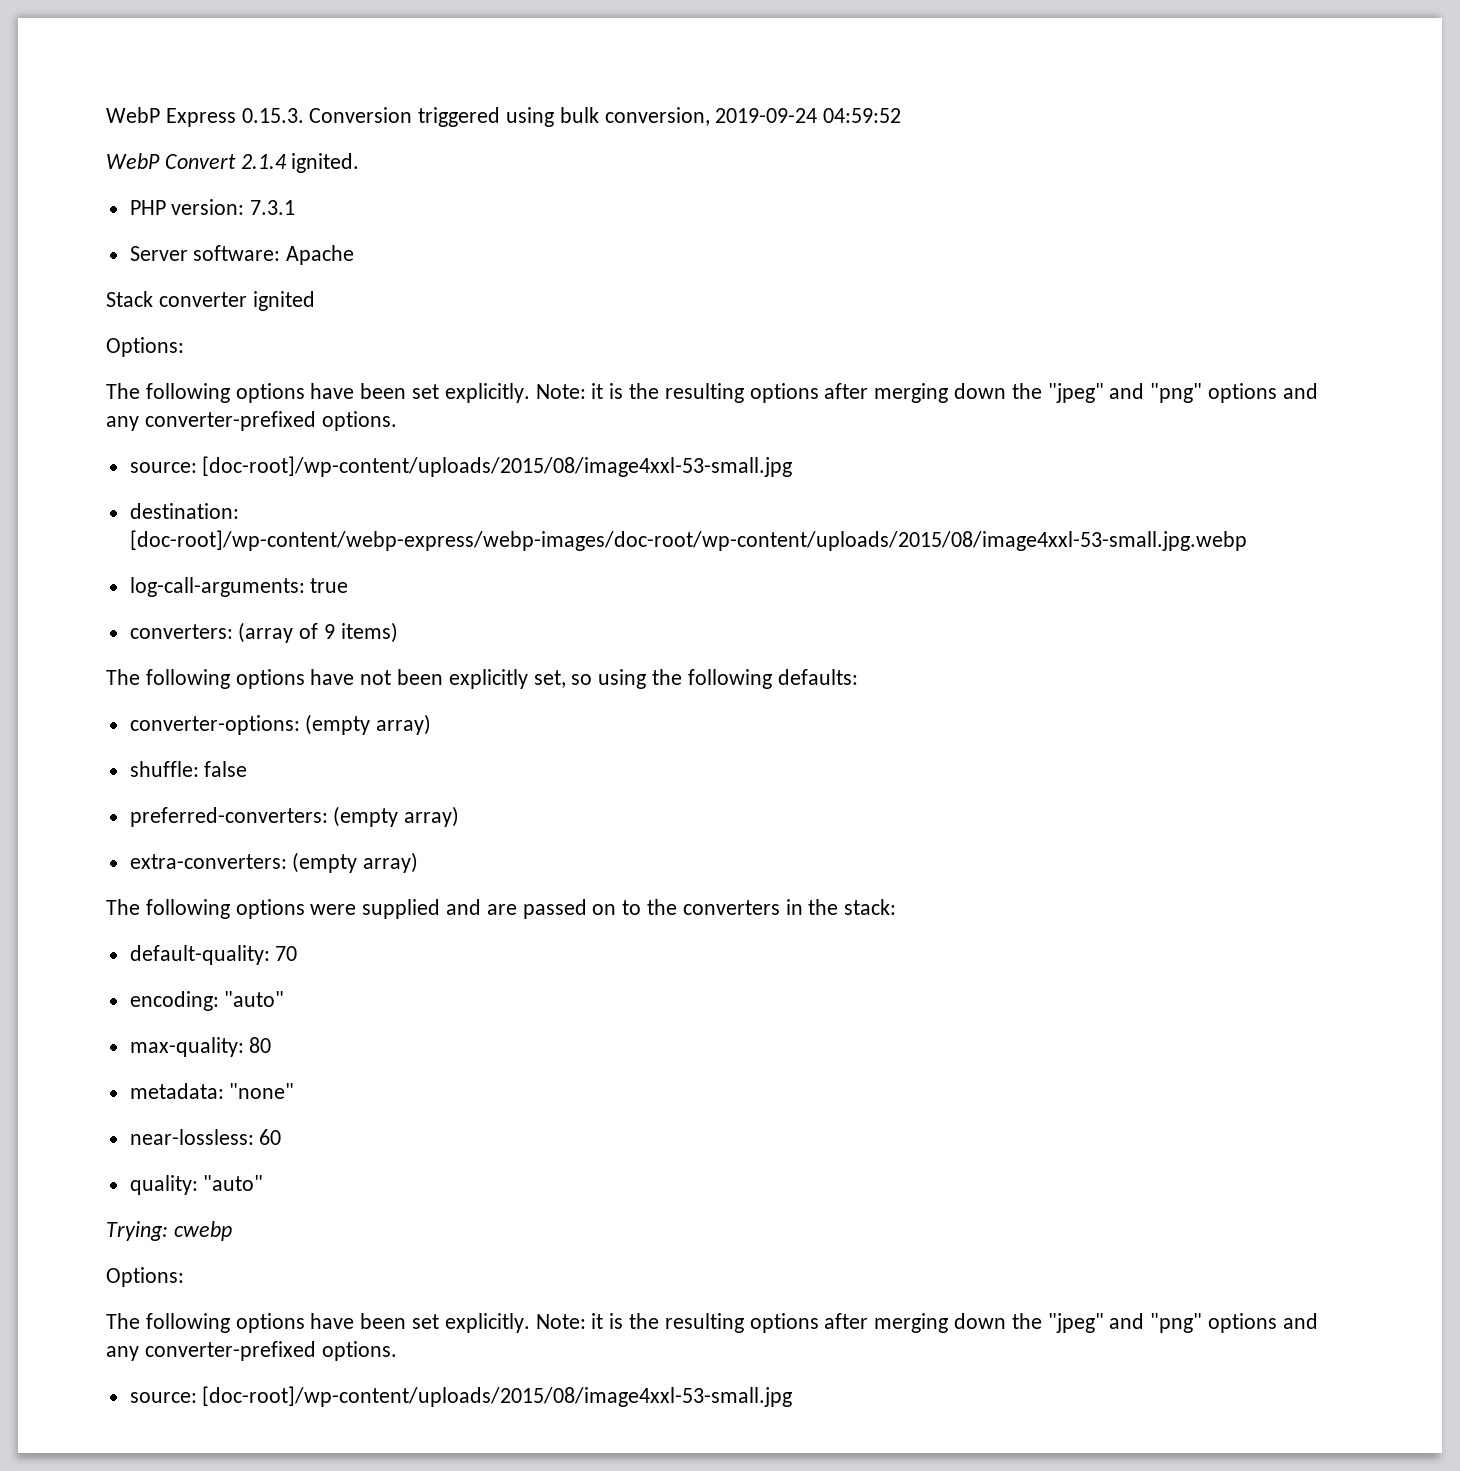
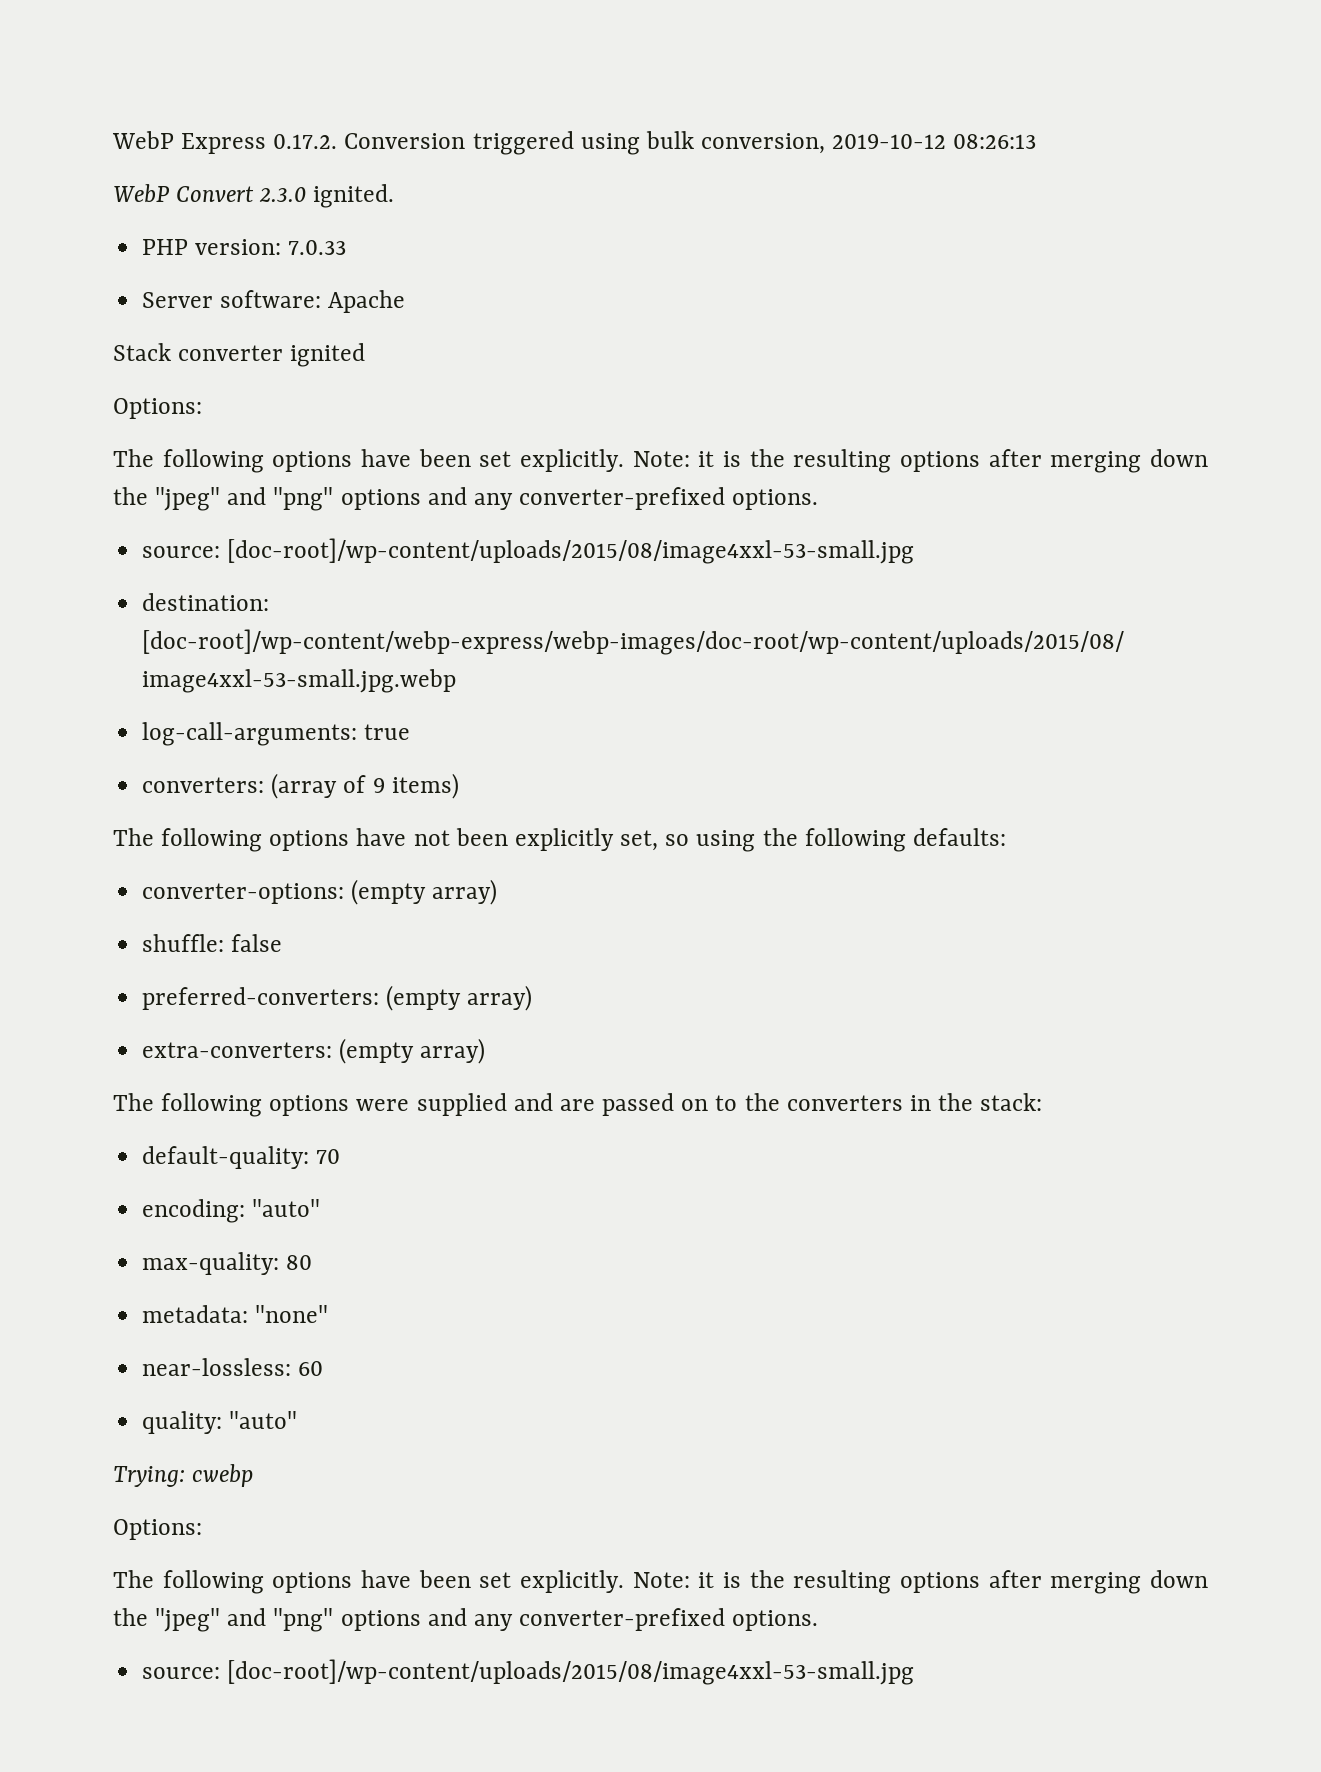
- WebP Express 0.15.3. Conversion triggered using bulk conversion, 2019-09-24 04:59:52
+ WebP Express 0.17.2. Conversion triggered using bulk conversion, 2019-10-12 08:26:13
- WebP Convert 2.1.4 ignited.
+ WebP Convert 2.3.0 ignited.
- PHP version: 7.3.1
+ PHP version: 7.0.33

